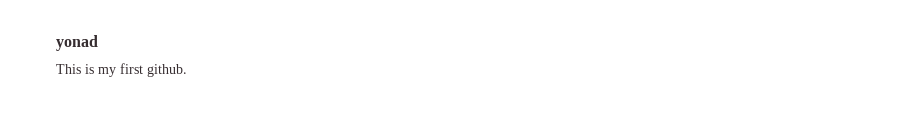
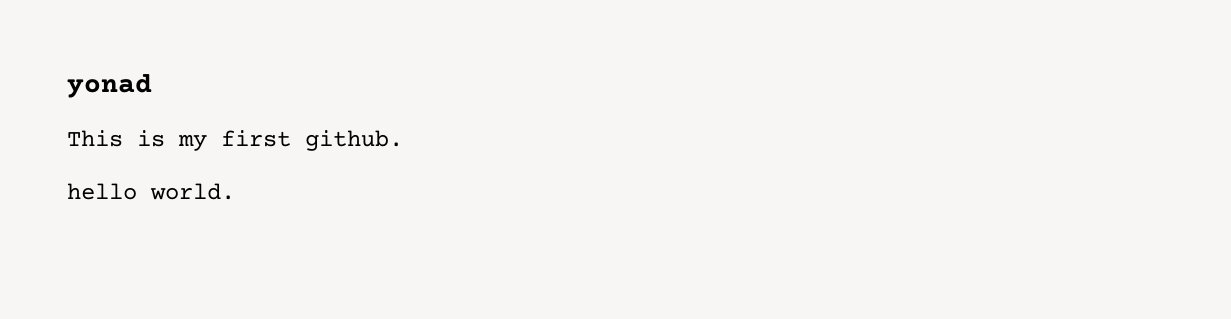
+ hello world.

